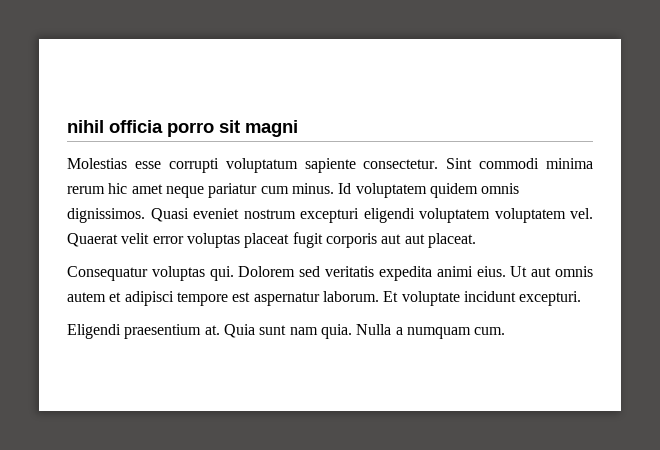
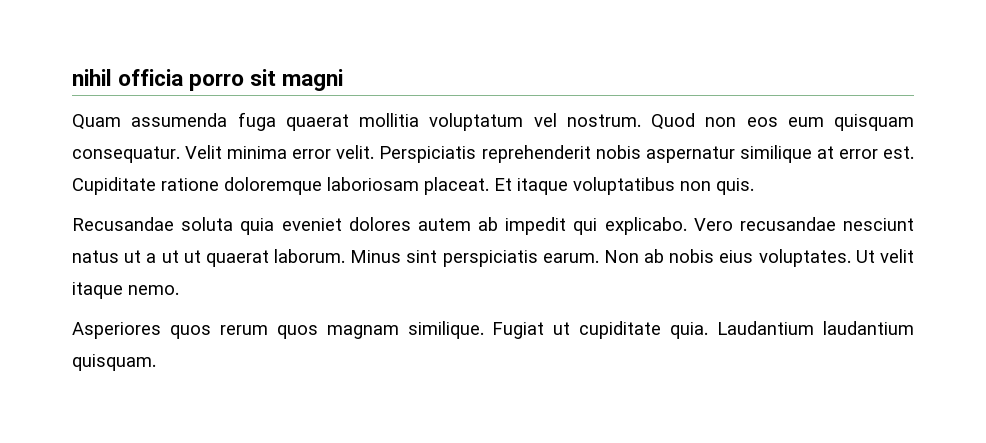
- Molestias esse corrupti voluptatum sapiente consectetur. Sint commodi minima rerum hic amet neque pariatur cum minus. Id voluptatem quidem omnis dignissimos. Quasi eveniet nostrum excepturi eligendi voluptatem voluptatem vel. Quaerat velit error voluptas placeat fugit corporis aut aut placeat.
- Consequatur voluptas qui. Dolorem sed veritatis expedita animi eius. Ut aut omnis autem et adipisci tempore est aspernatur laborum. Et voluptate incidunt excepturi.
- Eligendi praesentium at. Quia sunt nam quia. Nulla a numquam cum.
+ Quam assumenda fuga quaerat mollitia voluptatum vel nostrum. Quod non eos eum quisquam consequatur. Velit minima error velit. Perspiciatis reprehenderit nobis aspernatur similique at error est. Cupiditate ratione doloremque laboriosam placeat. Et itaque voluptatibus non quis.
+ Recusandae soluta quia eveniet dolores autem ab impedit qui explicabo. Vero recusandae nesciunt natus ut a ut ut quaerat laborum. Minus sint perspiciatis earum. Non ab nobis eius voluptates. Ut velit itaque nemo.
+ Asperiores quos rerum quos magnam similique. Fugiat ut cupiditate quia. Laudantium laudantium quisquam.

